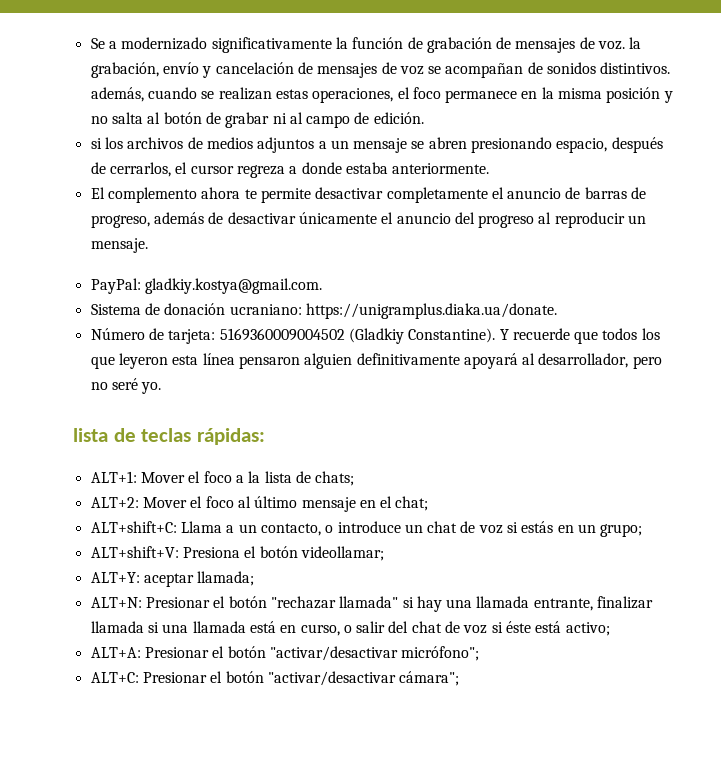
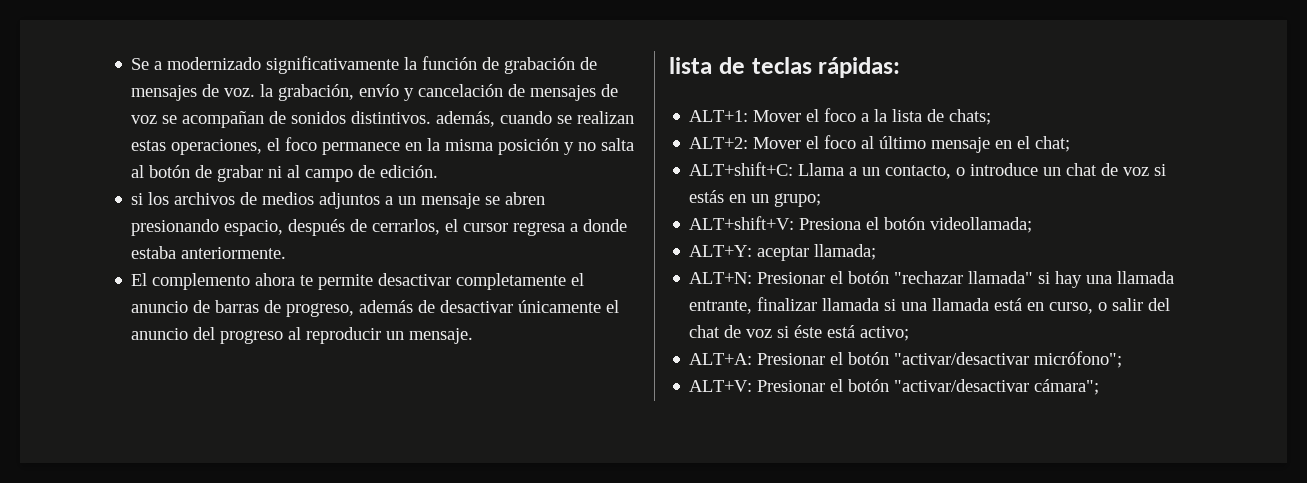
- si los archivos de medios adjuntos a un mensaje se abren presionando espacio, después de cerrarlos, el cursor regreza a donde estaba anteriormente.
+ si los archivos de medios adjuntos a un mensaje se abren presionando espacio, después de cerrarlos, el cursor regresa a donde estaba anteriormente.
- PayPal: gladkiy.kostya@gmail.com.
- Sistema de donación ucraniano: https://unigramplus.diaka.ua/donate.
- Número de tarjeta: 5169360009004502 (Gladkiy Constantine). Y recuerde que todos los que leyeron esta línea pensaron alguien definitivamente apoyará al desarrollador, pero no seré yo.
- ALT+shift+V: Presiona el botón videollamar;
+ ALT+shift+V: Presiona el botón videollamada;
- ALT+C: Presionar el botón "activar/desactivar cámara";
+ ALT+V: Presionar el botón "activar/desactivar cámara";

